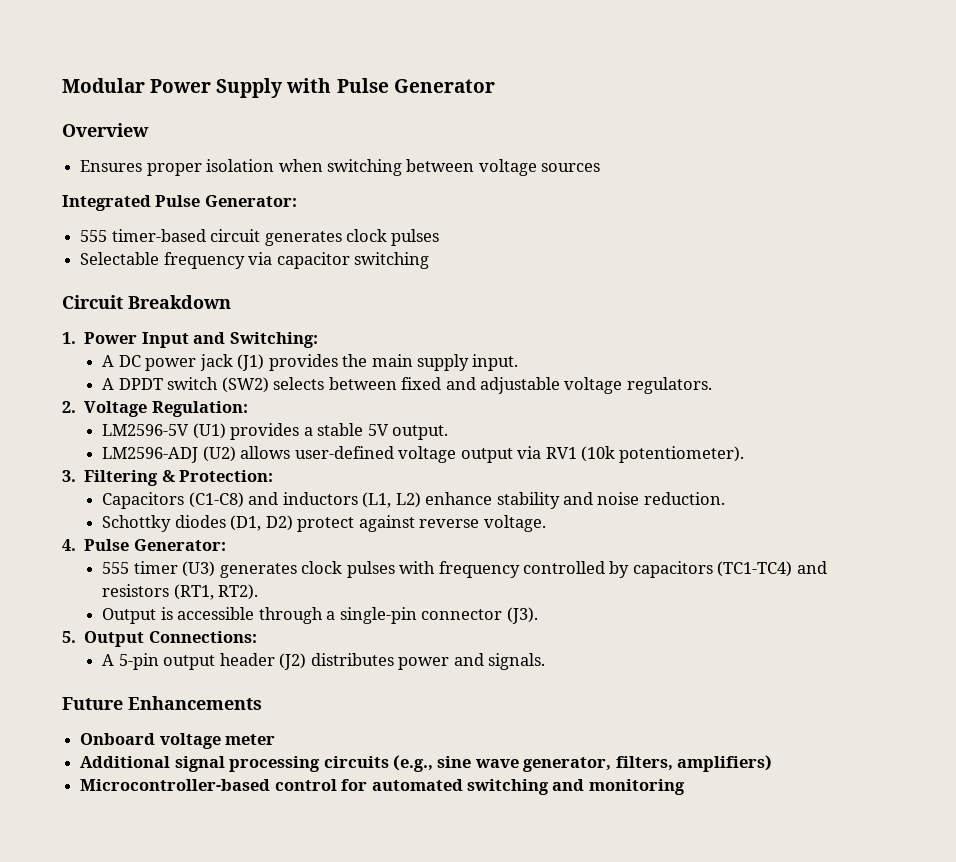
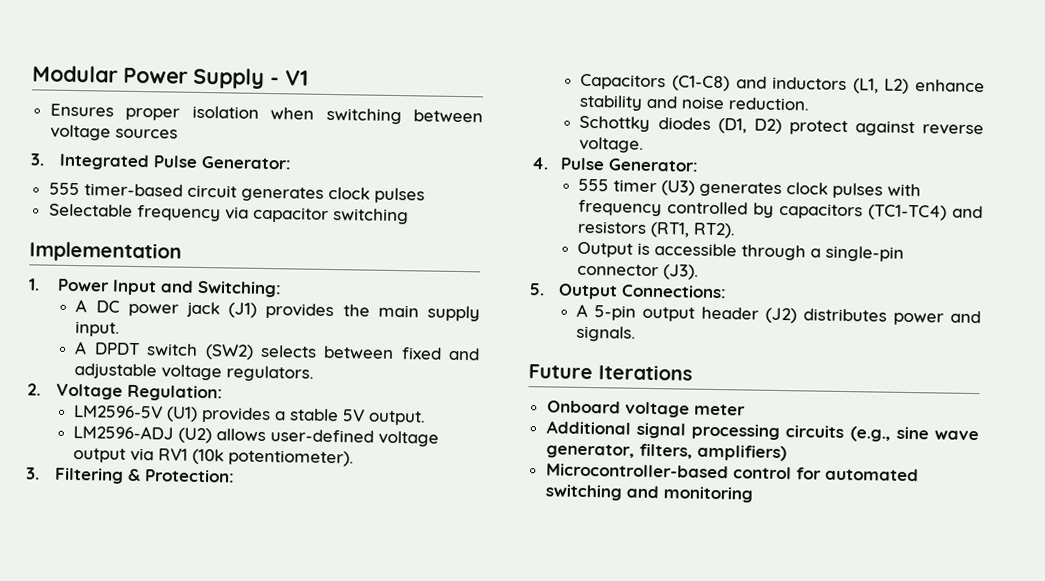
- Modular Power Supply with Pulse Generator
- Overview
+ Modular Power Supply - V1
- Integrated Pulse Generator:
+ 3. Integrated Pulse Generator:
- Circuit Breakdown
+ Implementation
- Future Enhancements
+ Future Iterations

